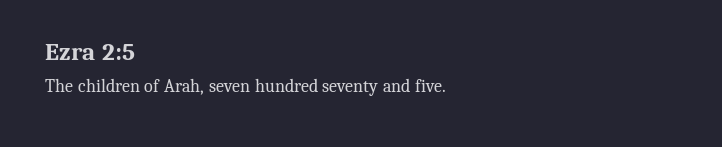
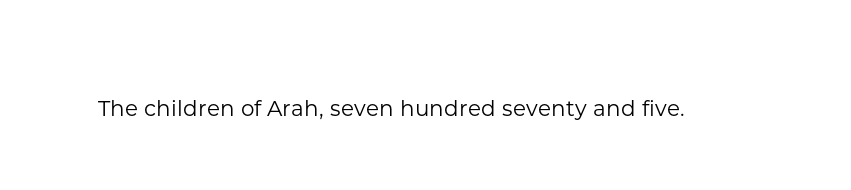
- Ezra 2:5

